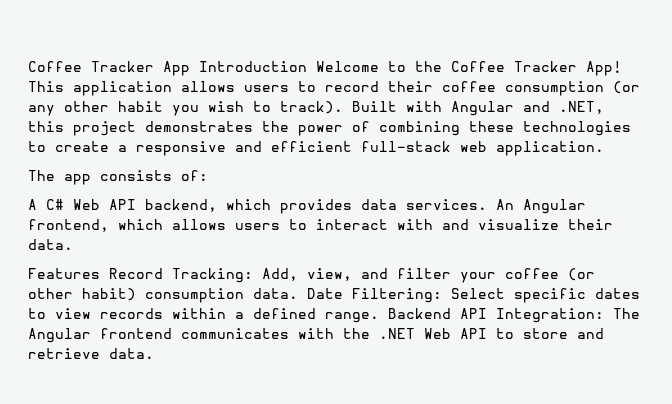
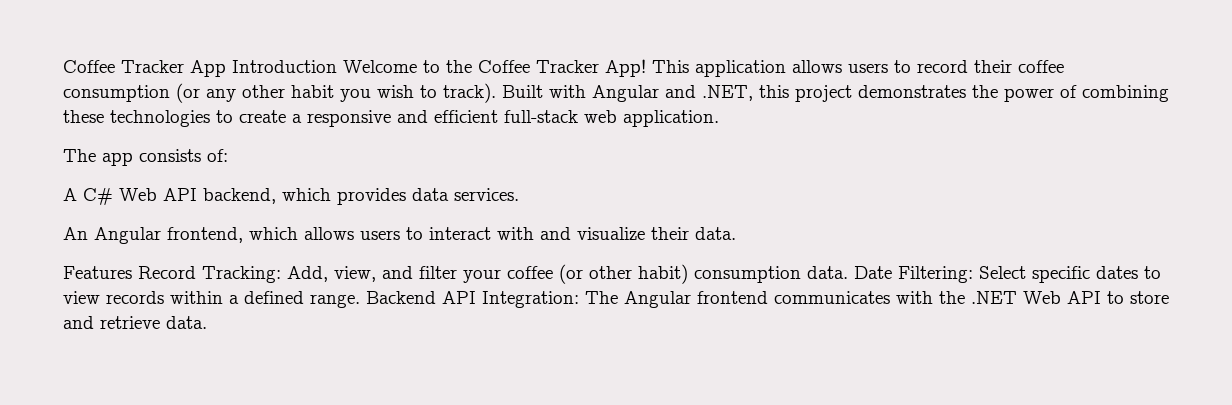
- A C# Web API backend, which provides data services. An Angular frontend, which allows users to interact with and visualize their data.
+ A C# Web API backend, which provides data services.
+ An Angular frontend, which allows users to interact with and visualize their data.

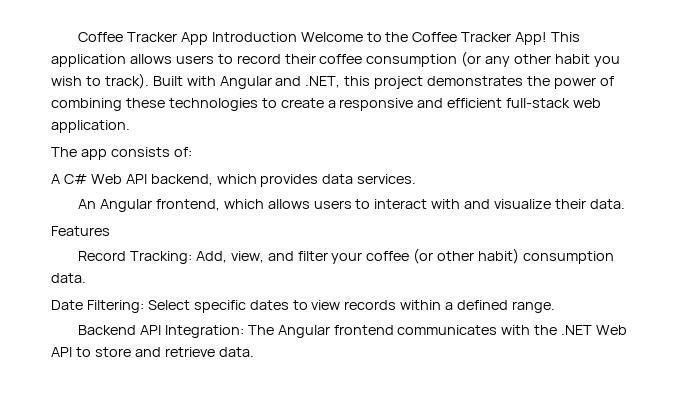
- Features Record Tracking: Add, view, and filter your coffee (or other habit) consumption data. Date Filtering: Select specific dates to view records within a defined range. Backend API Integration: The Angular frontend communicates with the .NET Web API to store and retrieve data.
+ Features
+ Record Tracking: Add, view, and filter your coffee (or other habit) consumption data.
+ Date Filtering: Select specific dates to view records within a defined range.
+ Backend API Integration: The Angular frontend communicates with the .NET Web API to store and retrieve data.

